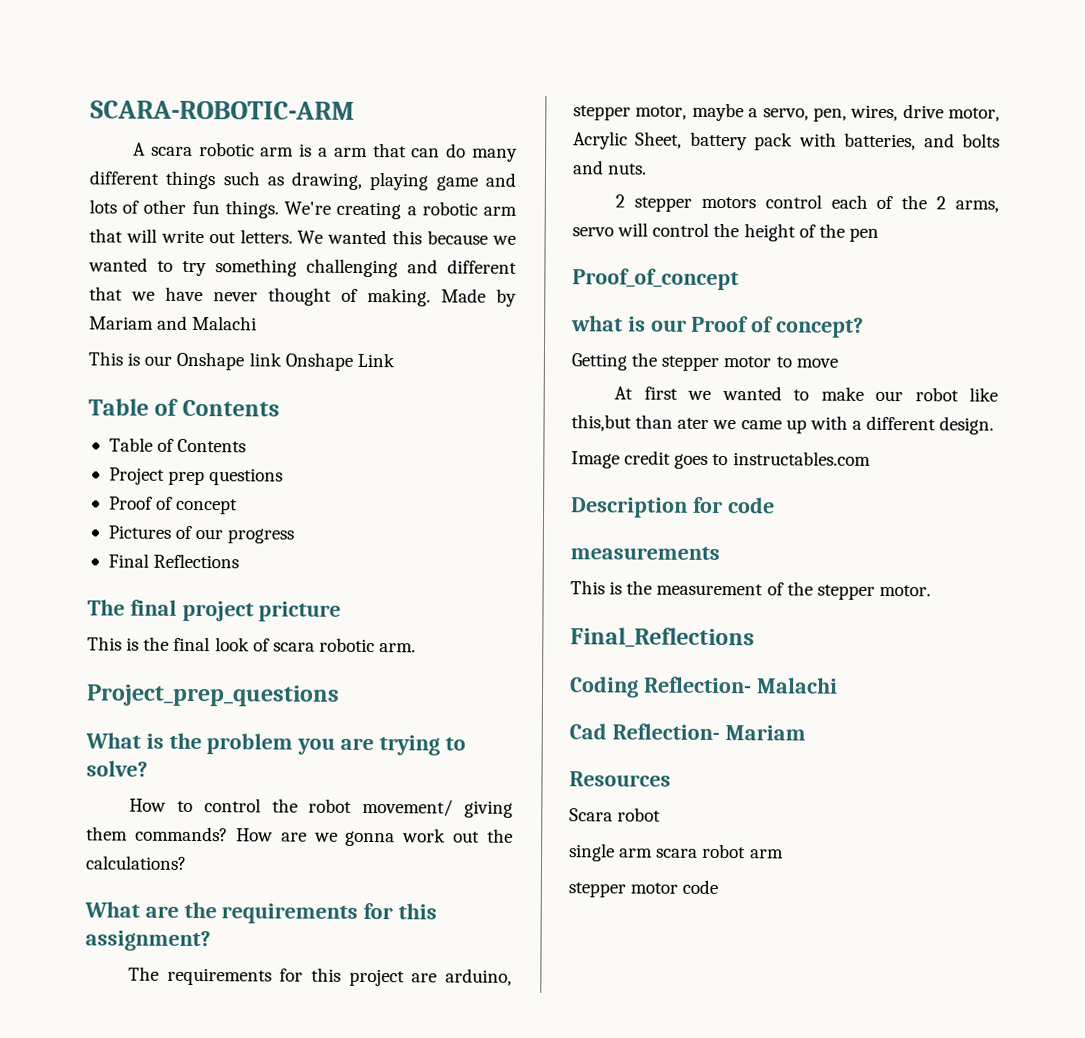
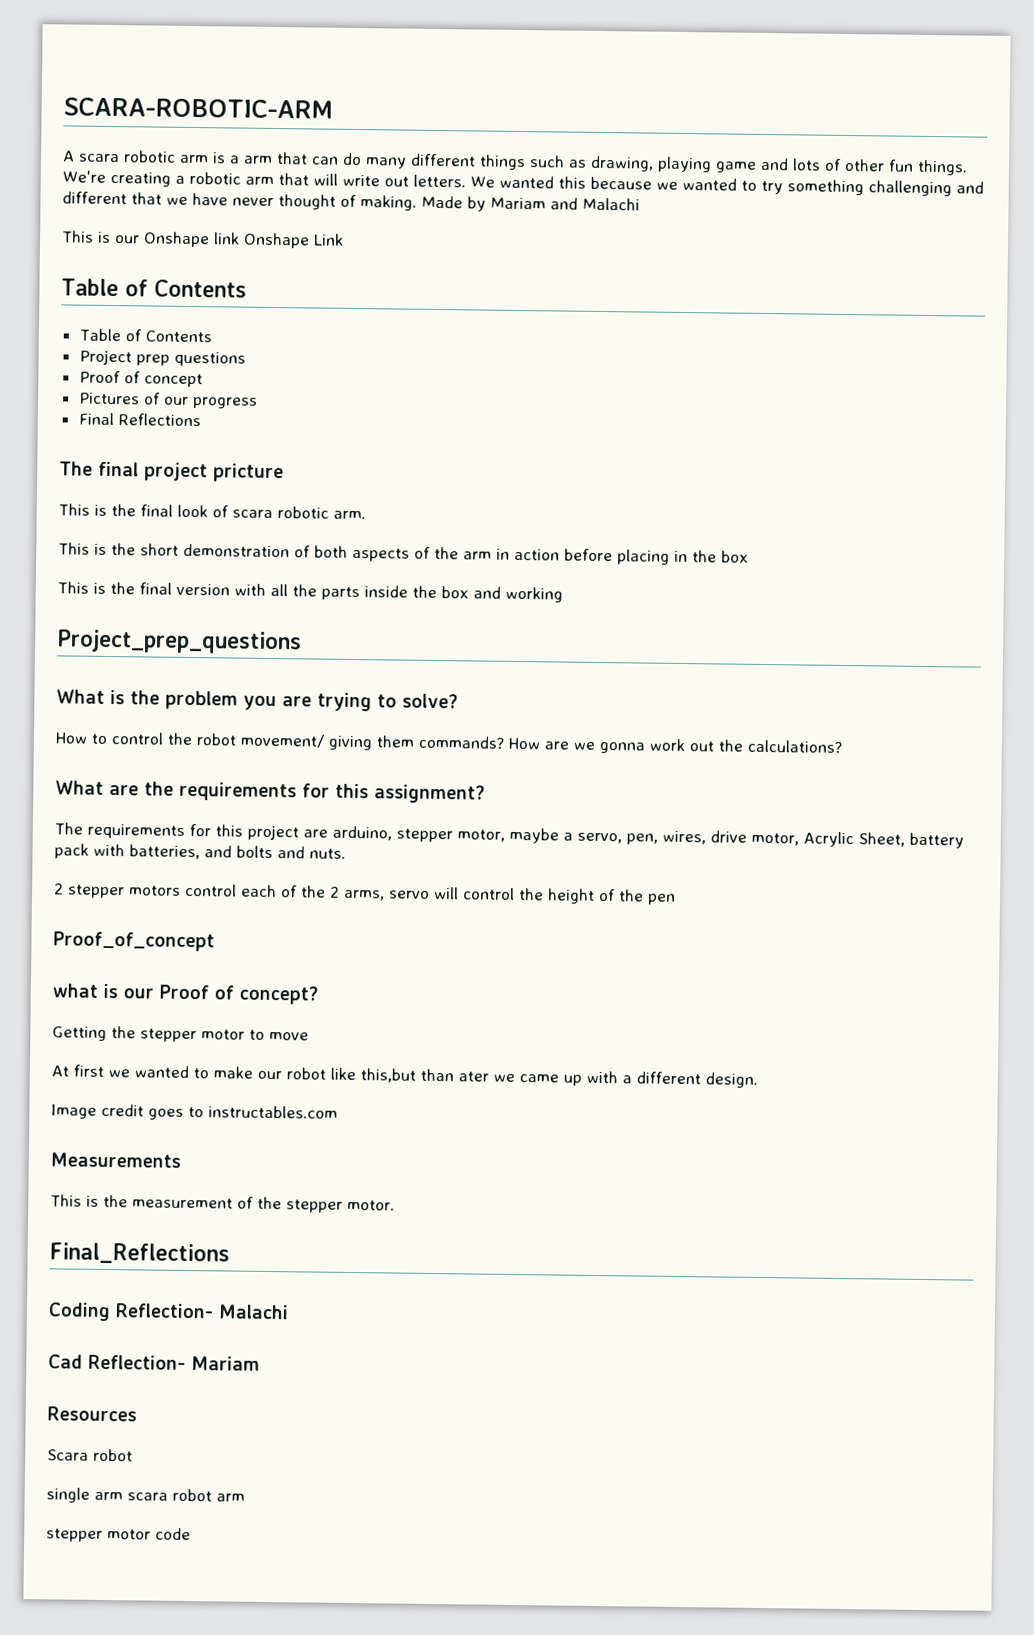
+ This is the short demonstration of both aspects of the arm in action before placing in the box
+ This is the final version with all the parts inside the box and working
- Description for code
- measurements
+ Measurements

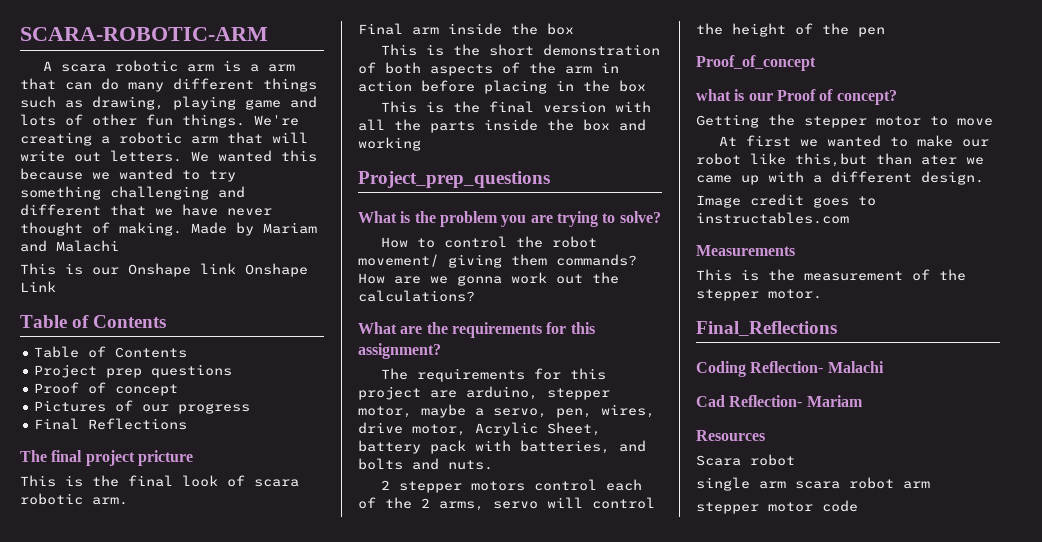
+ Final arm inside the box

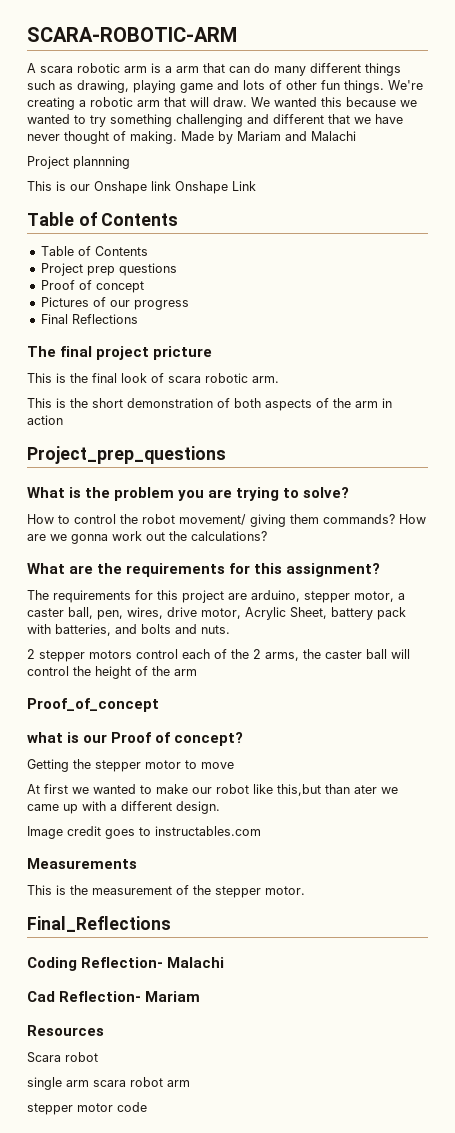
- We're creating a robotic arm that will write out letters.
+ We're creating a robotic arm that will draw.
+ Project plannning
- Final arm inside the box
- This is the short demonstration of both aspects of the arm in action before placing in the box
- This is the final version with all the parts inside the box and working
+ This is the short demonstration of both aspects of the arm in action
- The requirements for this project are arduino, stepper motor, maybe a servo, pen, wires, drive motor, Acrylic Sheet, battery pack with batteries, and bolts and nuts.
+ The requirements for this project are arduino, stepper motor, a caster ball, pen, wires, drive motor, Acrylic Sheet, battery pack with batteries, and bolts and nuts.
- 2 stepper motors control each of the 2 arms, servo will control the height of the pen
+ 2 stepper motors control each of the 2 arms, the caster ball will control the height of the arm

